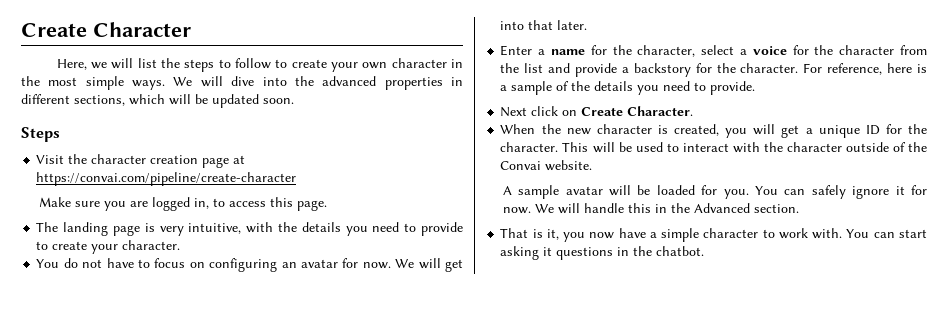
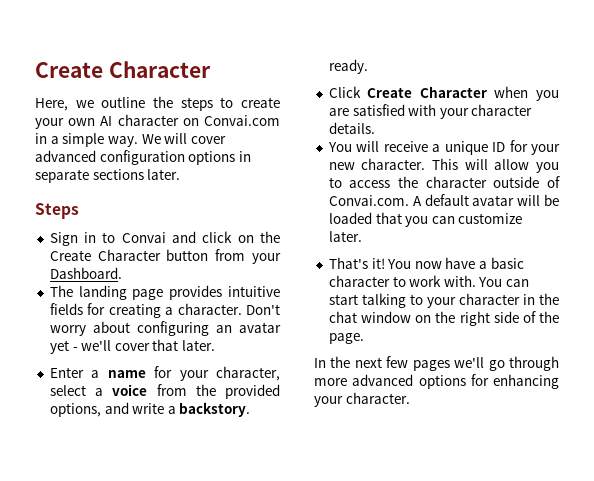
- Here, we will list the steps to follow to create your own character in the most simple ways. We will dive into the advanced properties in different sections, which will be updated soon.
+ Here, we outline the steps to create your own AI character on Convai.com in a simple way. We will cover advanced configuration options in separate sections later.
  Steps
- Visit the character creation page at https://convai.com/pipeline/create-character
- Make sure you are logged in, to access this page.
- The landing page is very intuitive, with the details you need to provide to create your character.
- You do not have to focus on configuring an avatar for now. We will get into that later.
+ Sign in to Convai and click on the Create Character button from your Dashboard.
+ The landing page provides intuitive fields for creating a character. Don't worry about configuring an avatar yet - we'll cover that later.
- Enter a name for the character, select a voice for the character from the list and provide a backstory for the character. For reference, here is a sample of the details you need to provide.
- Next click on Create Character.
- When the new character is created, you will get a unique ID for the character.
+ Enter a name for your character, select a voice from the provided options, and write a backstory. ready.
+ Click Create Character when you are satisfied with your character details.
+ You will receive a unique ID for your new character.
- This will be used to interact with the character outside of the Convai website.
- A sample avatar will be loaded for you. You can safely ignore it for now. We will handle this in the Advanced section.
- That is it, you now have a simple character to work with.
+ This will allow you to access the character outside of Convai.com. A default avatar will be loaded that you can customize later.
+ That's it! You now have a basic character to work with.
- You can start asking it questions in the chatbot.
+ You can start talking to your character in the chat window on the right side of the page.
+ In the next few pages we'll go through more advanced options for enhancing your character.

